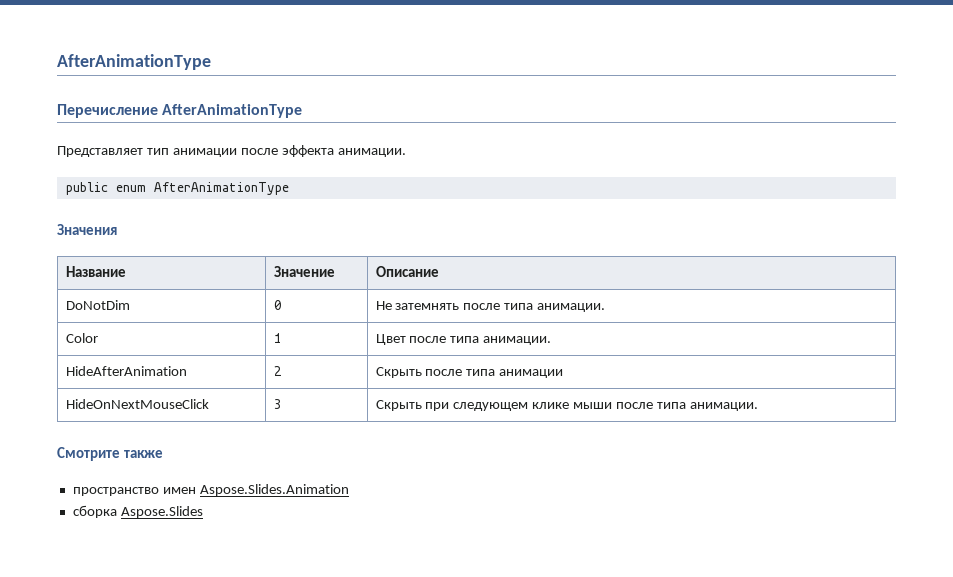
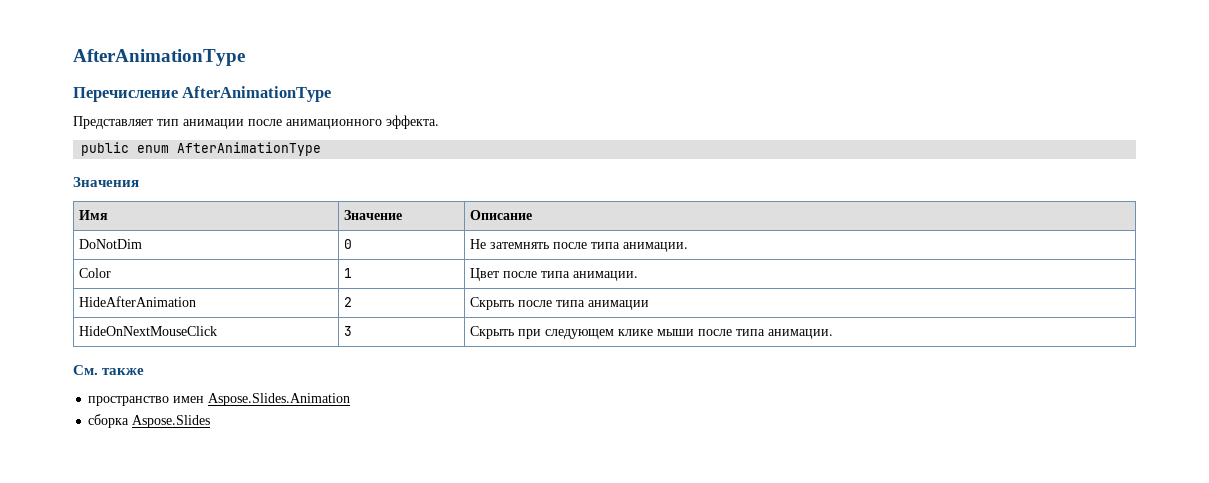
- Представляет тип анимации после эффекта анимации.
+ Представляет тип анимации после анимационного эффекта.
- Название | Значение | Описание
+ Имя | Значение | Описание
- Смотрите также
+ См. также

